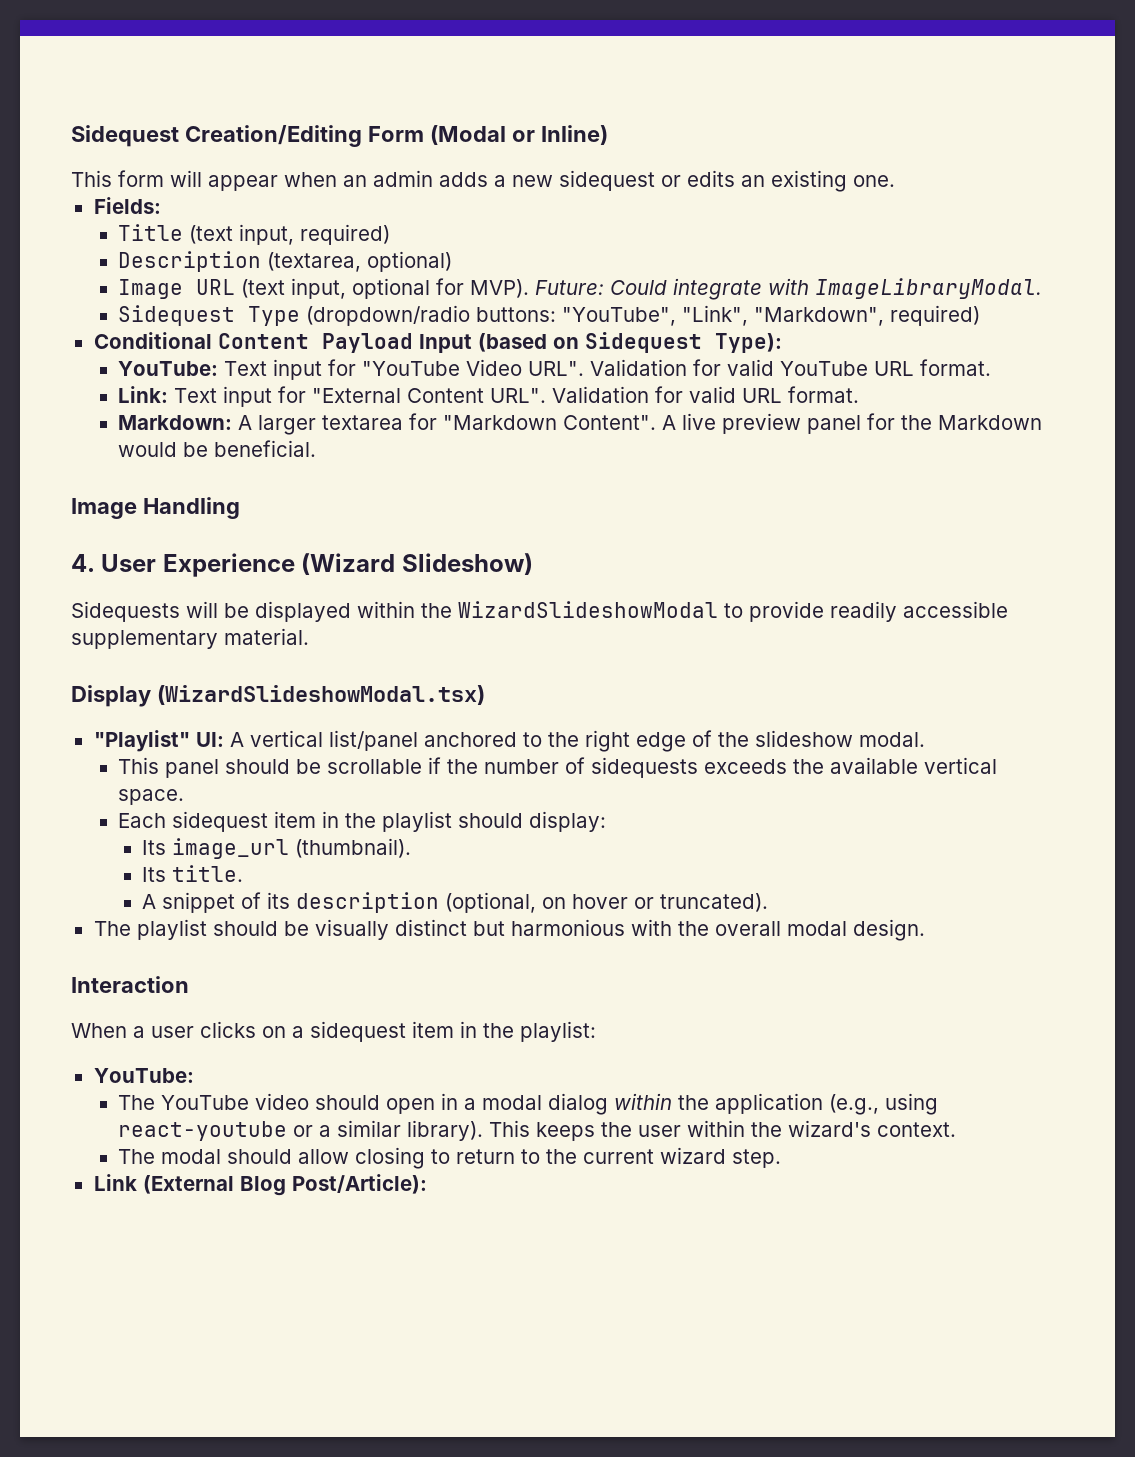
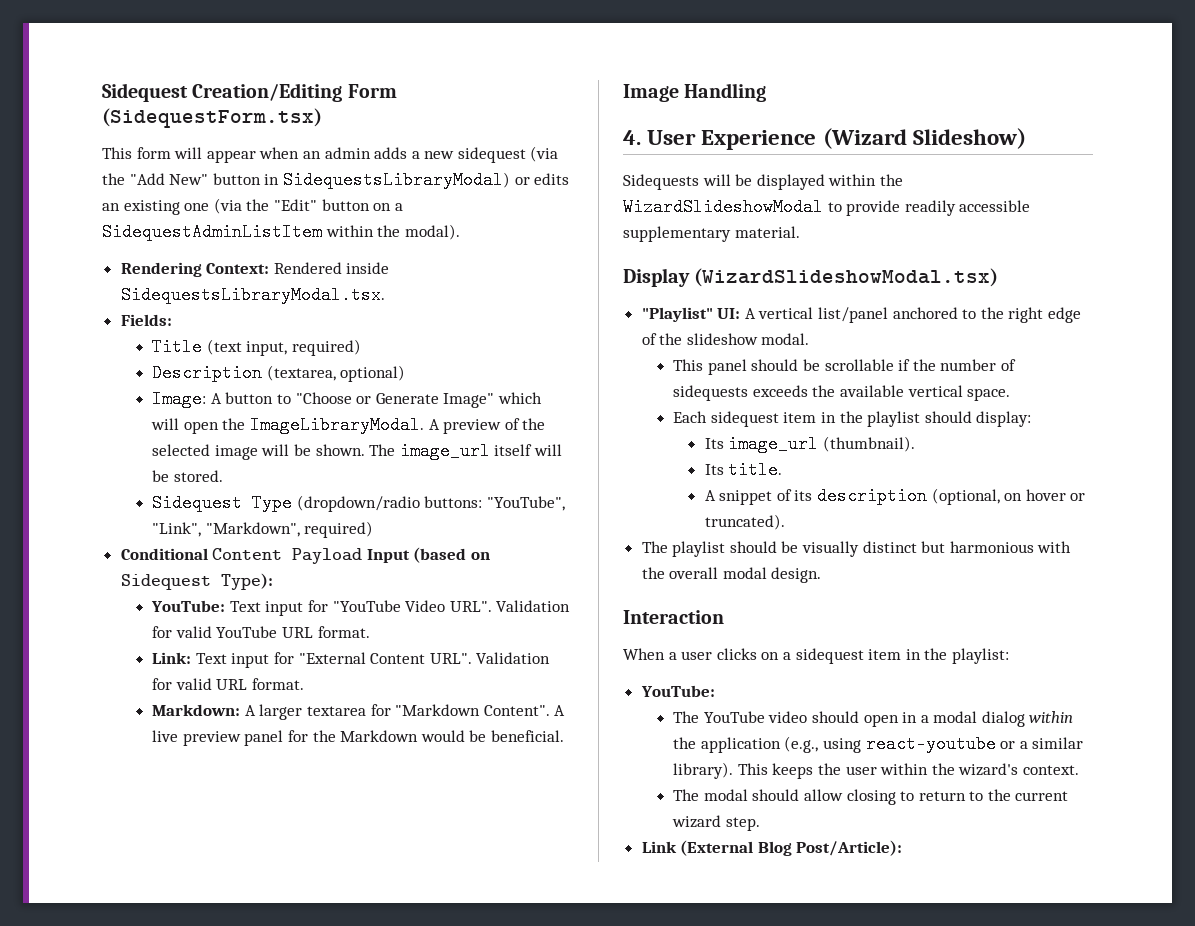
- Sidequest Creation/Editing Form (Modal or Inline)
+ Sidequest Creation/Editing Form (SidequestForm.tsx)
- This form will appear when an admin adds a new sidequest or edits an existing one.
+ This form will appear when an admin adds a new sidequest (via the "Add New" button in SidequestsLibraryModal) or edits an existing one (via the "Edit" button on a SidequestAdminListItem within the modal).
+ Rendering Context: Rendered inside SidequestsLibraryModal.tsx.
- Image URL (text input, optional for MVP). Future: Could integrate with ImageLibraryModal.
+ Image: A button to "Choose or Generate Image" which will open the ImageLibraryModal. A preview of the selected image will be shown. The image_url itself will be stored.

